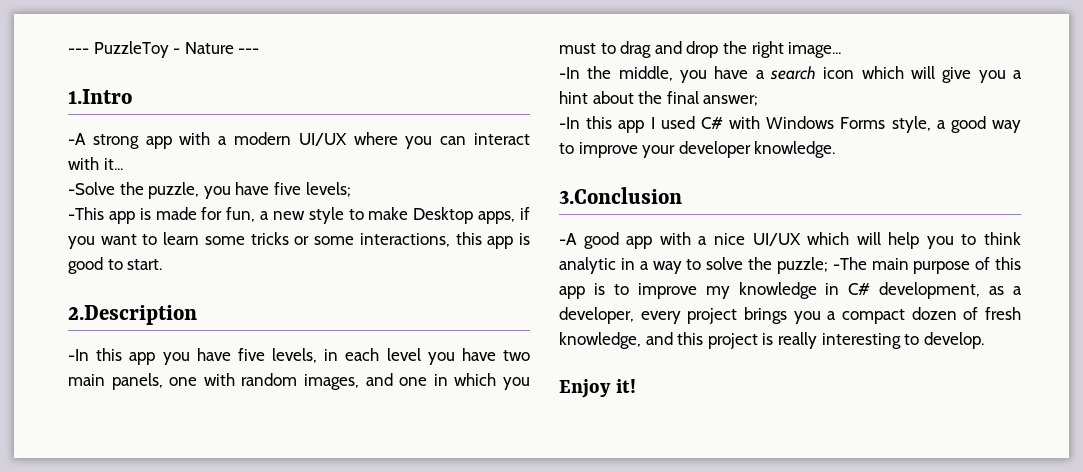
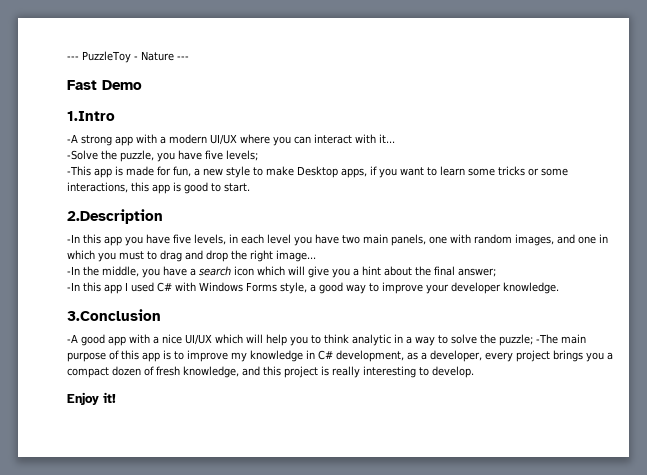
+ Fast Demo

